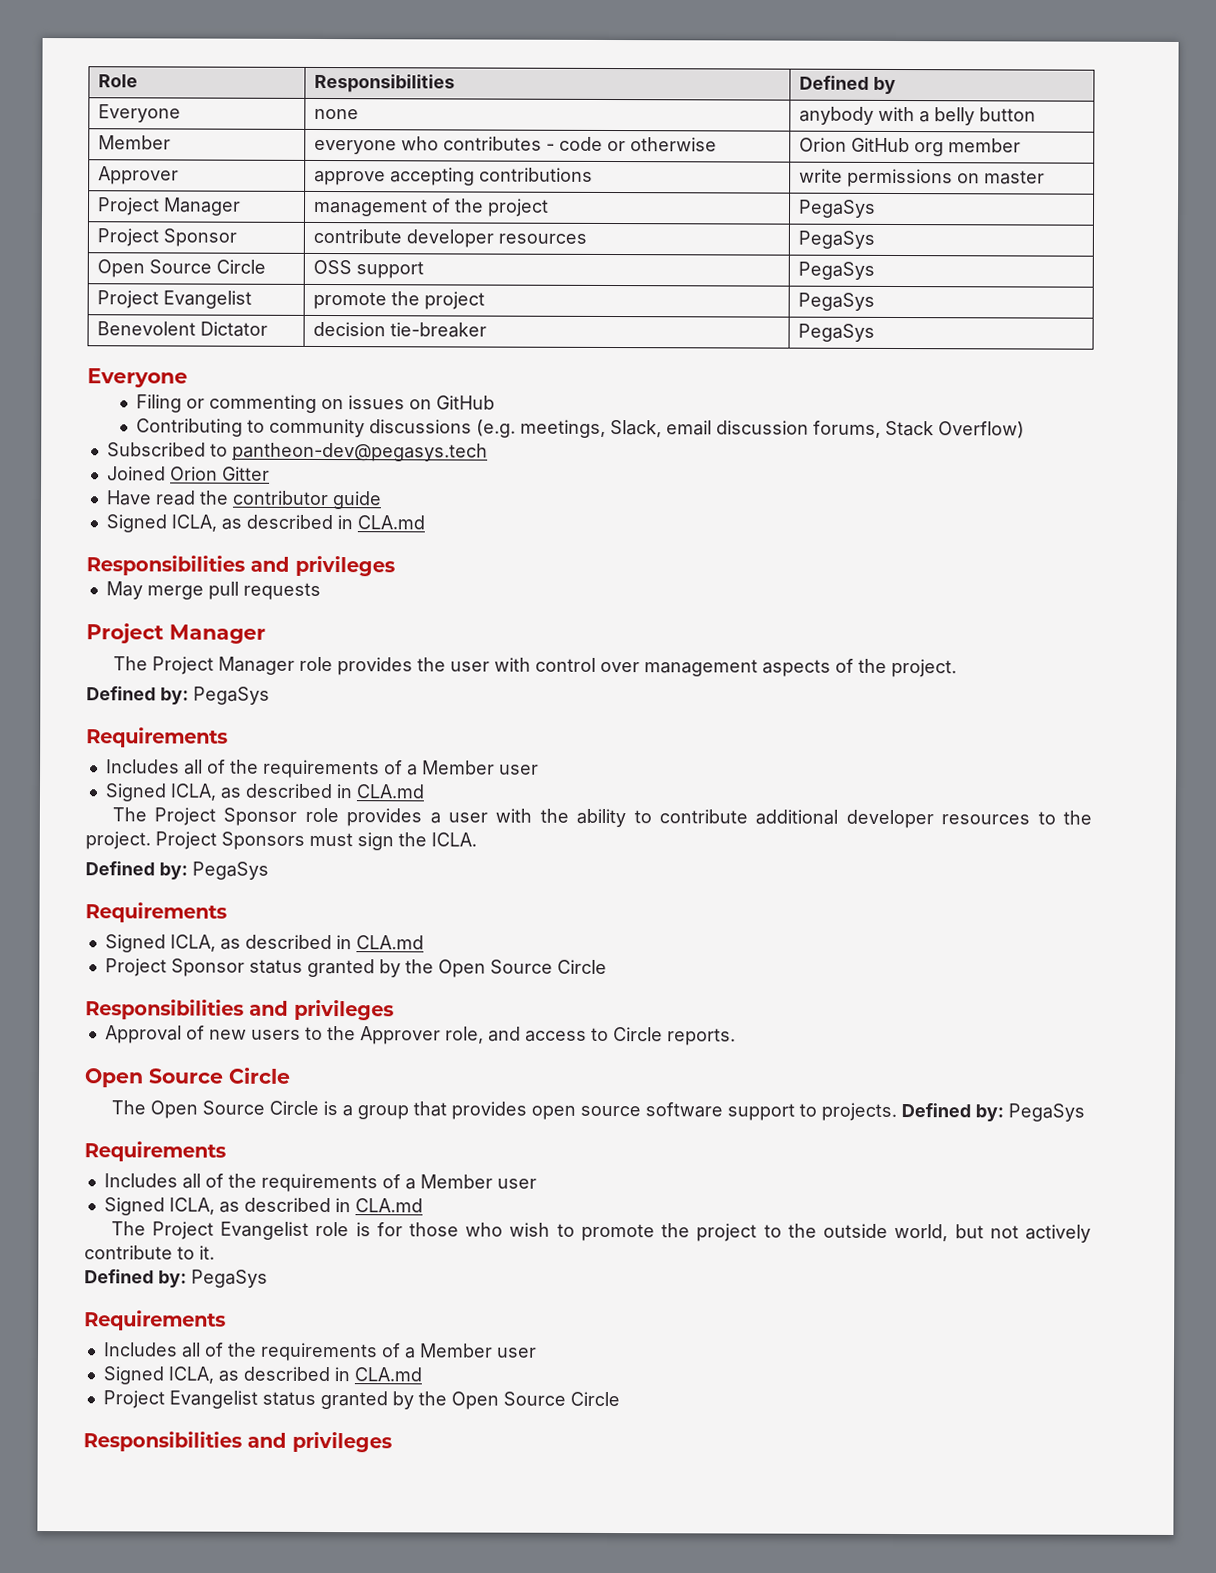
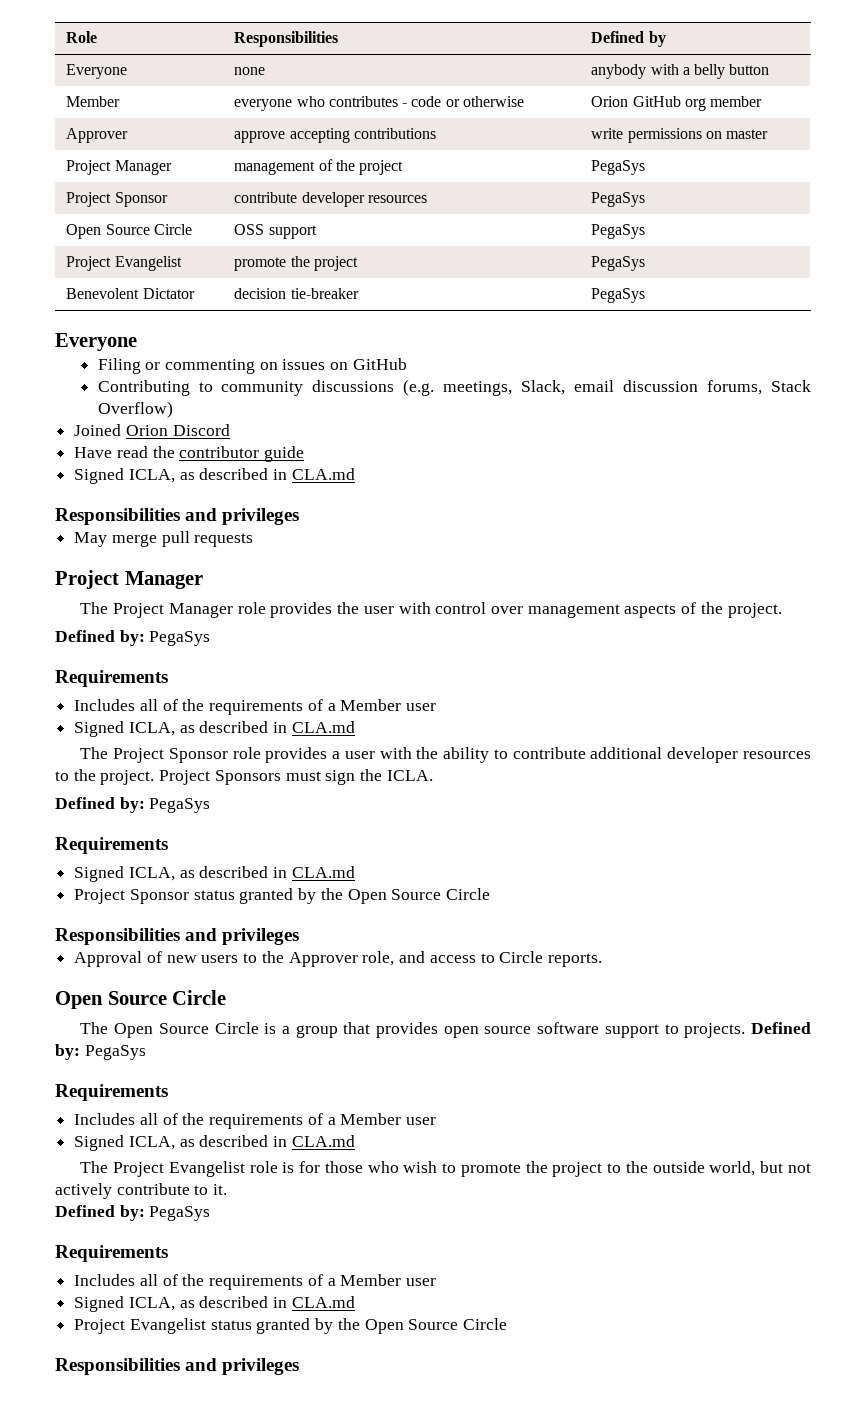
- Subscribed to pantheon-dev@pegasys.tech
- Joined Orion Gitter
+ Joined Orion Discord

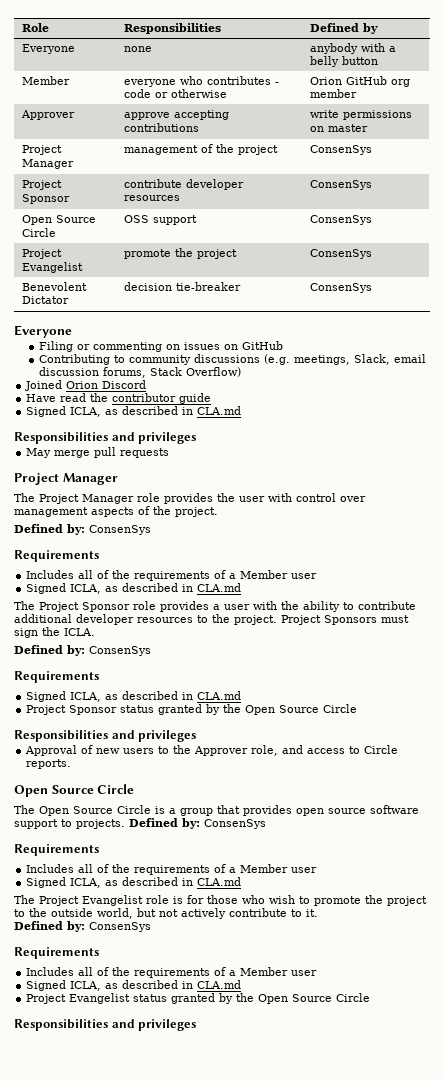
- Project Manager | management of the project | PegaSys
+ Project Manager | management of the project | ConsenSys
- Project Sponsor | contribute developer resources | PegaSys
+ Project Sponsor | contribute developer resources | ConsenSys
- Open Source Circle | OSS support | PegaSys
+ Open Source Circle | OSS support | ConsenSys
- Project Evangelist | promote the project | PegaSys
+ Project Evangelist | promote the project | ConsenSys
- Benevolent Dictator | decision tie-breaker | PegaSys
+ Benevolent Dictator | decision tie-breaker | ConsenSys
  The Project Manager role provides the user with control over management aspects of the project.
- Defined by: PegaSys
+ Defined by: ConsenSys
  Project Sponsors must sign the ICLA.
- Defined by: PegaSys
+ Defined by: ConsenSys
- The Open Source Circle is a group that provides open source software support to projects. Defined by: PegaSys
+ The Open Source Circle is a group that provides open source software support to projects. Defined by: ConsenSys
  The Project Evangelist role is for those who wish to promote the project to the outside world, but not actively contribute to it.
- Defined by: PegaSys
+ Defined by: ConsenSys

